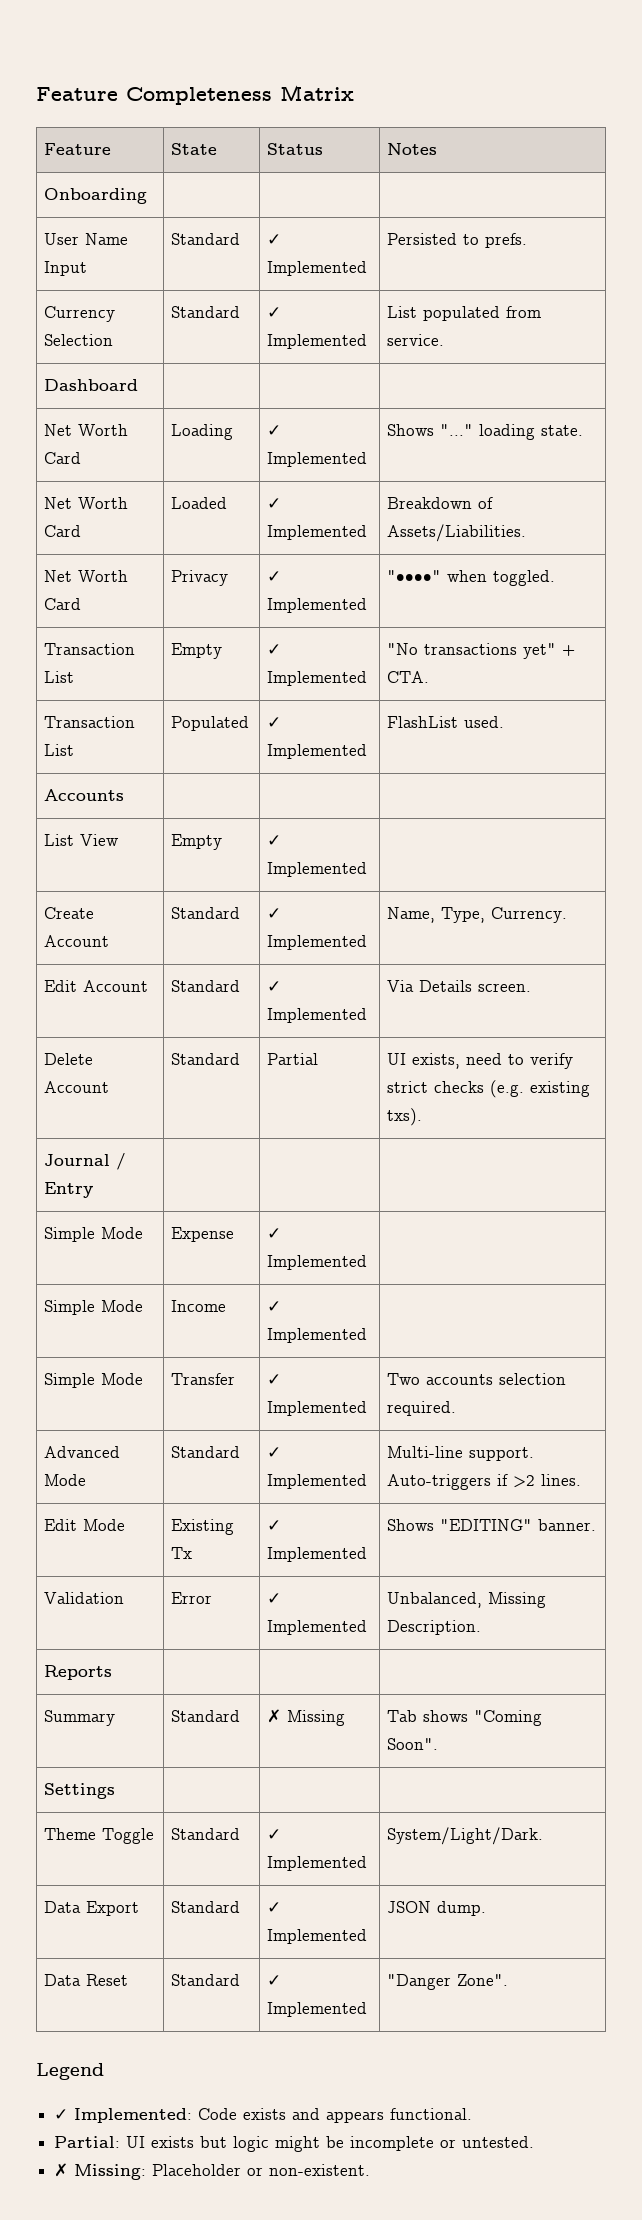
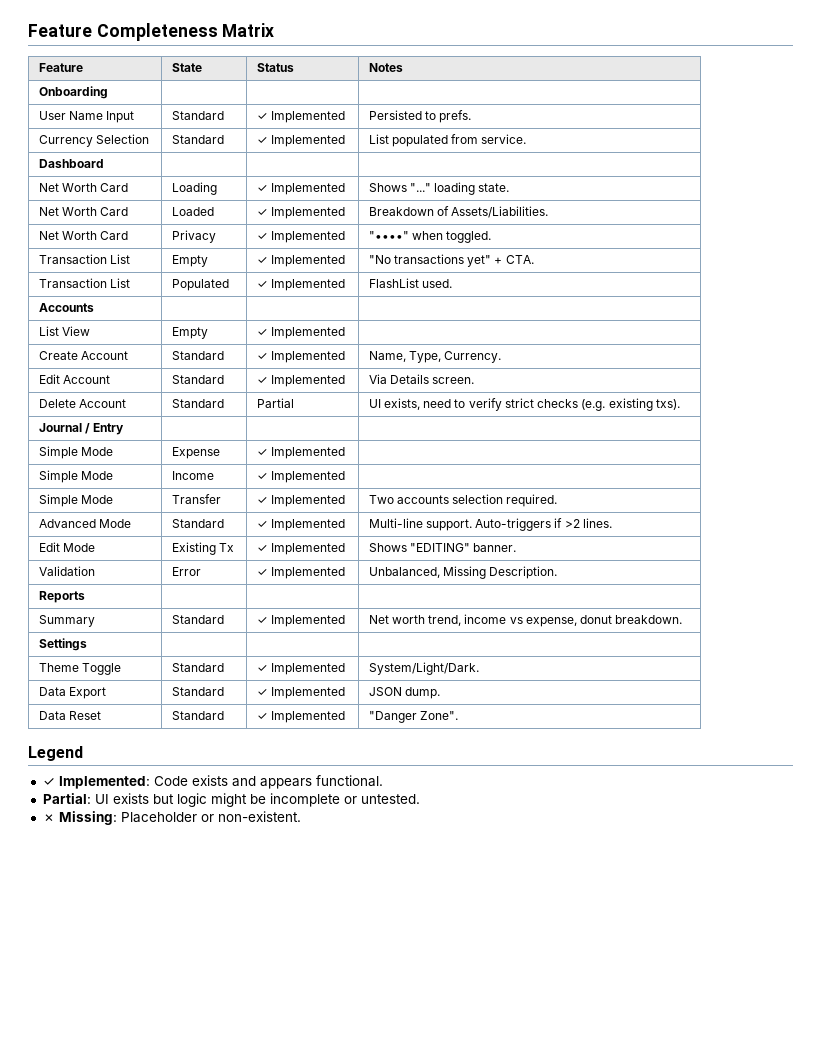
- Summary | Standard | ✗ Missing | Tab shows "Coming Soon".
+ Summary | Standard | ✓ Implemented | Net worth trend, income vs expense, donut breakdown.

